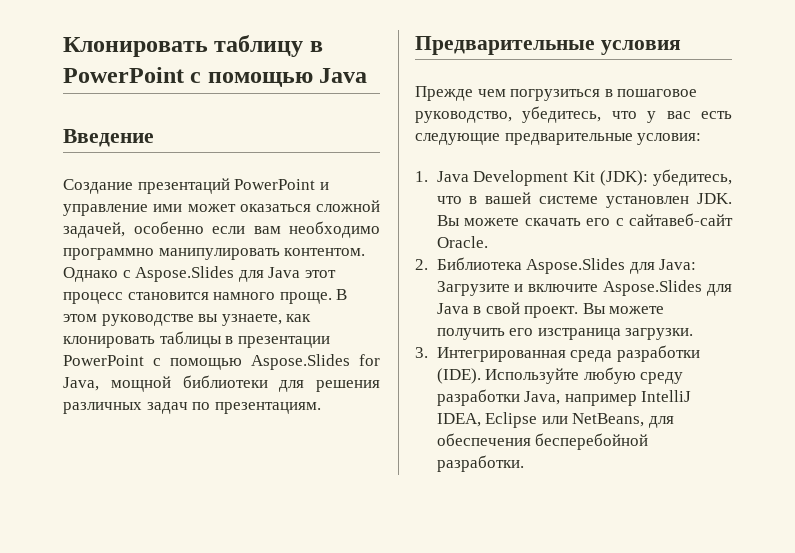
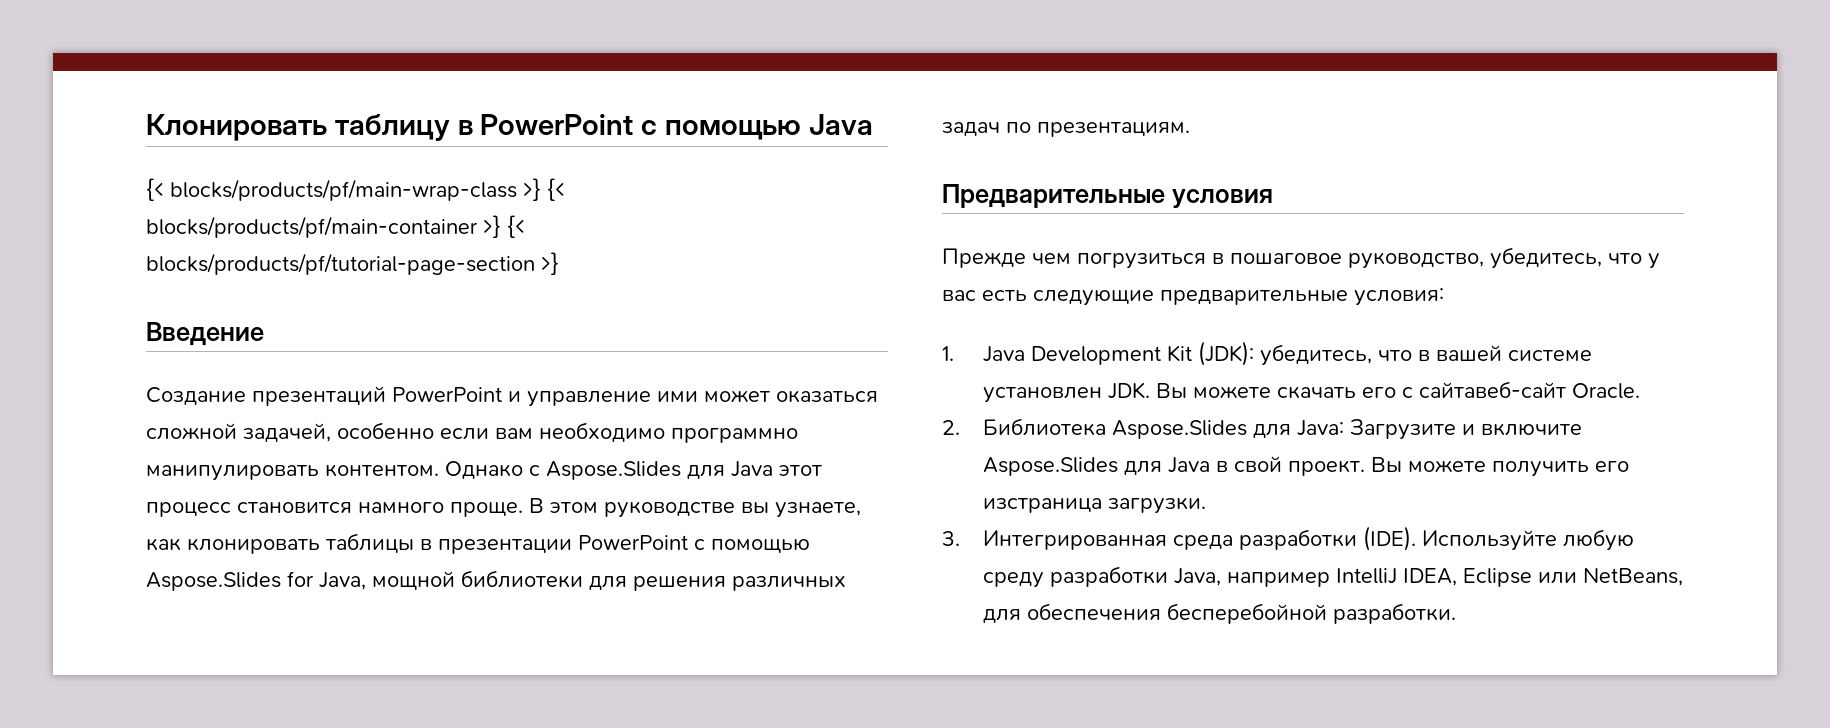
+ {< blocks/products/pf/main-wrap-class >} {< blocks/products/pf/main-container >} {< blocks/products/pf/tutorial-page-section >}

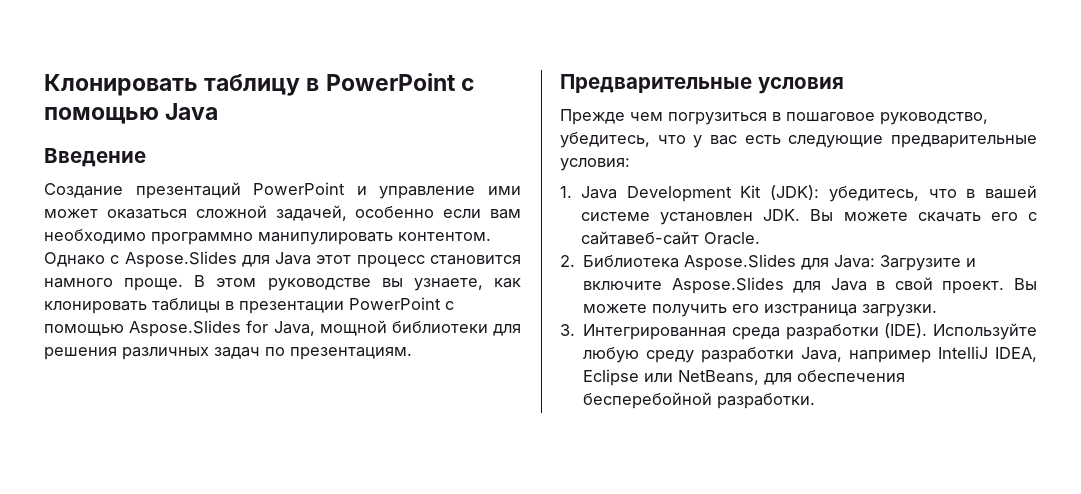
- {< blocks/products/pf/main-wrap-class >} {< blocks/products/pf/main-container >} {< blocks/products/pf/tutorial-page-section >}

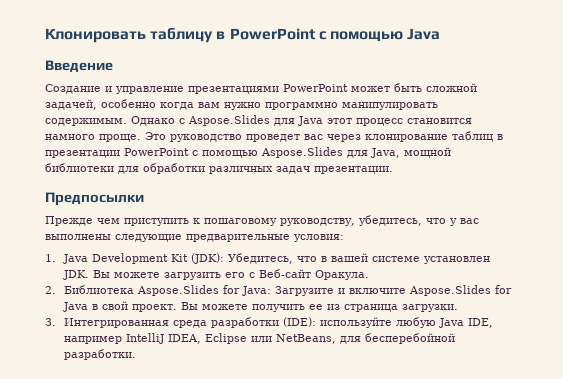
- Создание презентаций PowerPoint и управление ими может оказаться сложной задачей, особенно если вам необходимо программно манипулировать контентом.
+ Создание и управление презентациями PowerPoint может быть сложной задачей, особенно когда вам нужно программно манипулировать содержимым.
- В этом руководстве вы узнаете, как клонировать таблицы в презентации PowerPoint с помощью Aspose.Slides for Java, мощной библиотеки для решения различных задач по презентациям.
- Предварительные условия
- Прежде чем погрузиться в пошаговое руководство, убедитесь, что у вас есть следующие предварительные условия:
+ Это руководство проведет вас через клонирование таблиц в презентации PowerPoint с помощью Aspose.Slides для Java, мощной библиотеки для обработки различных задач презентации.
+ Предпосылки
+ Прежде чем приступить к пошаговому руководству, убедитесь, что у вас выполнены следующие предварительные условия:
- 1. Java Development Kit (JDK): убедитесь, что в вашей системе установлен JDK. Вы можете скачать его с сайтавеб-сайт Oracle.
+ 1. Java Development Kit (JDK): Убедитесь, что в вашей системе установлен JDK. Вы можете загрузить его с Веб-сайт Оракула.
- 2. Библиотека Aspose.Slides для Java: Загрузите и включите Aspose.Slides для Java в свой проект.
+ 2. Библиотека Aspose.Slides for Java: Загрузите и включите Aspose.Slides for Java в свой проект.
- Вы можете получить его изстраница загрузки.
+ Вы можете получить ее из страница загрузки.
- 3. Интегрированная среда разработки (IDE). Используйте любую среду разработки Java, например IntelliJ IDEA, Eclipse или NetBeans, для обеспечения бесперебойной разработки.
+ 3. Интегрированная среда разработки (IDE): используйте любую Java IDE, например IntelliJ IDEA, Eclipse или NetBeans, для бесперебойной разработки.

